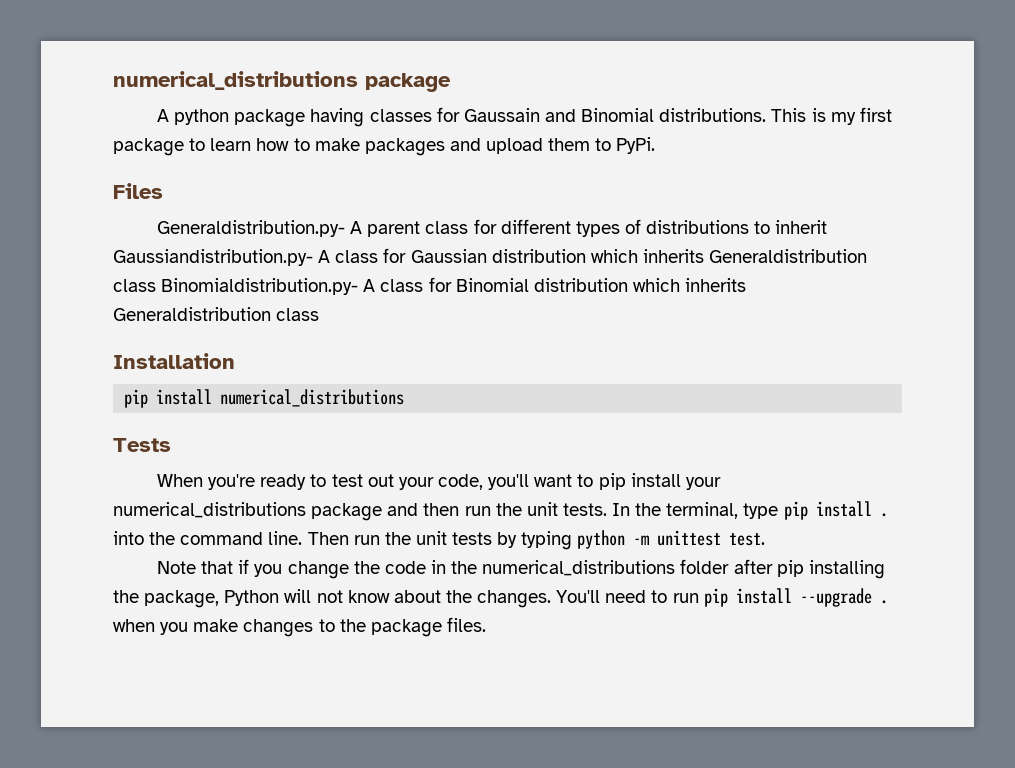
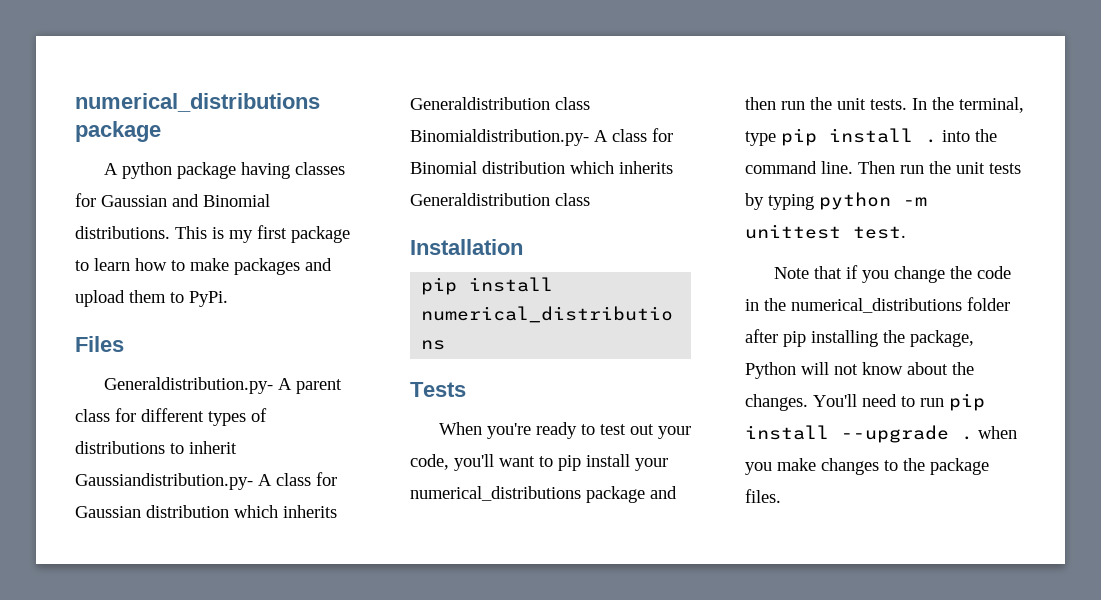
- A python package having classes for Gaussain and Binomial distributions.
+ A python package having classes for Gaussian and Binomial distributions.

